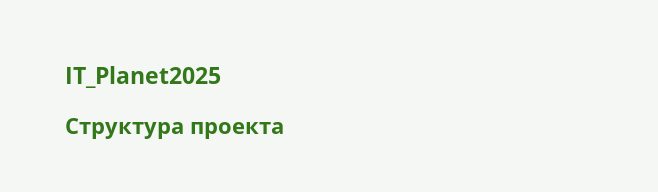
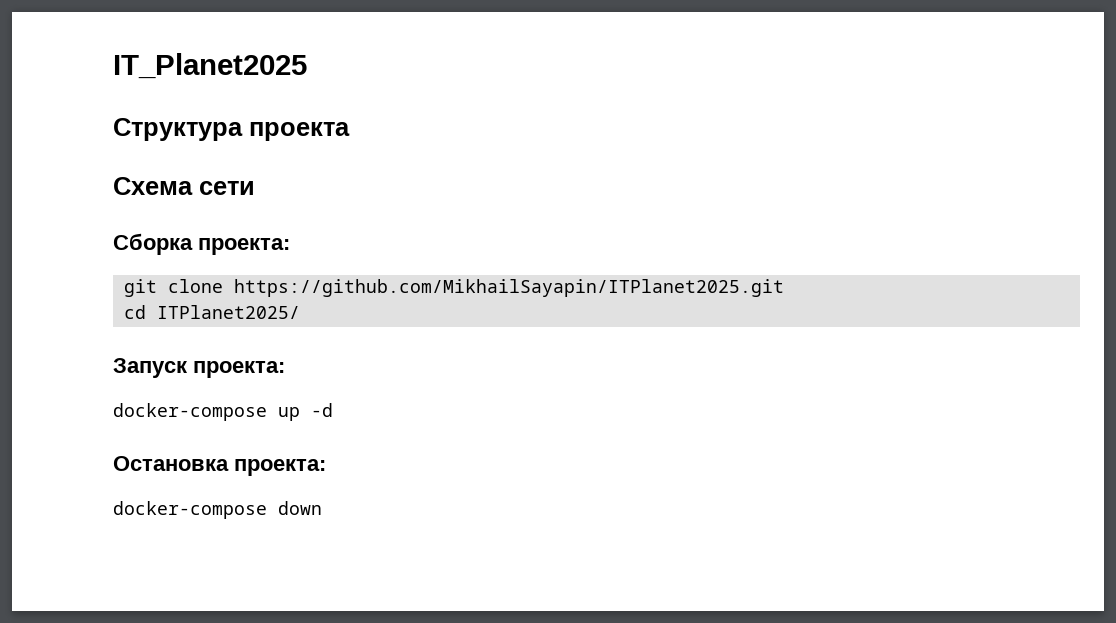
+ Схема сети
+ Сборка проекта:
+ git clone https://github.com/MikhailSayapin/ITPlanet2025.git
+ cd ITPlanet2025/
+ Запуск проекта:
+ docker-compose up -d
+ Остановка проекта:
+ docker-compose down

